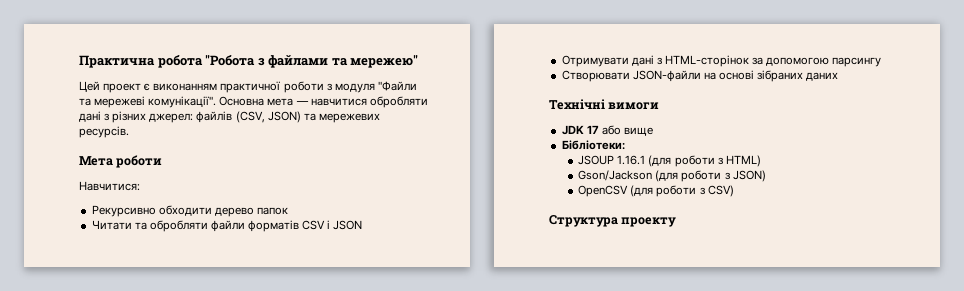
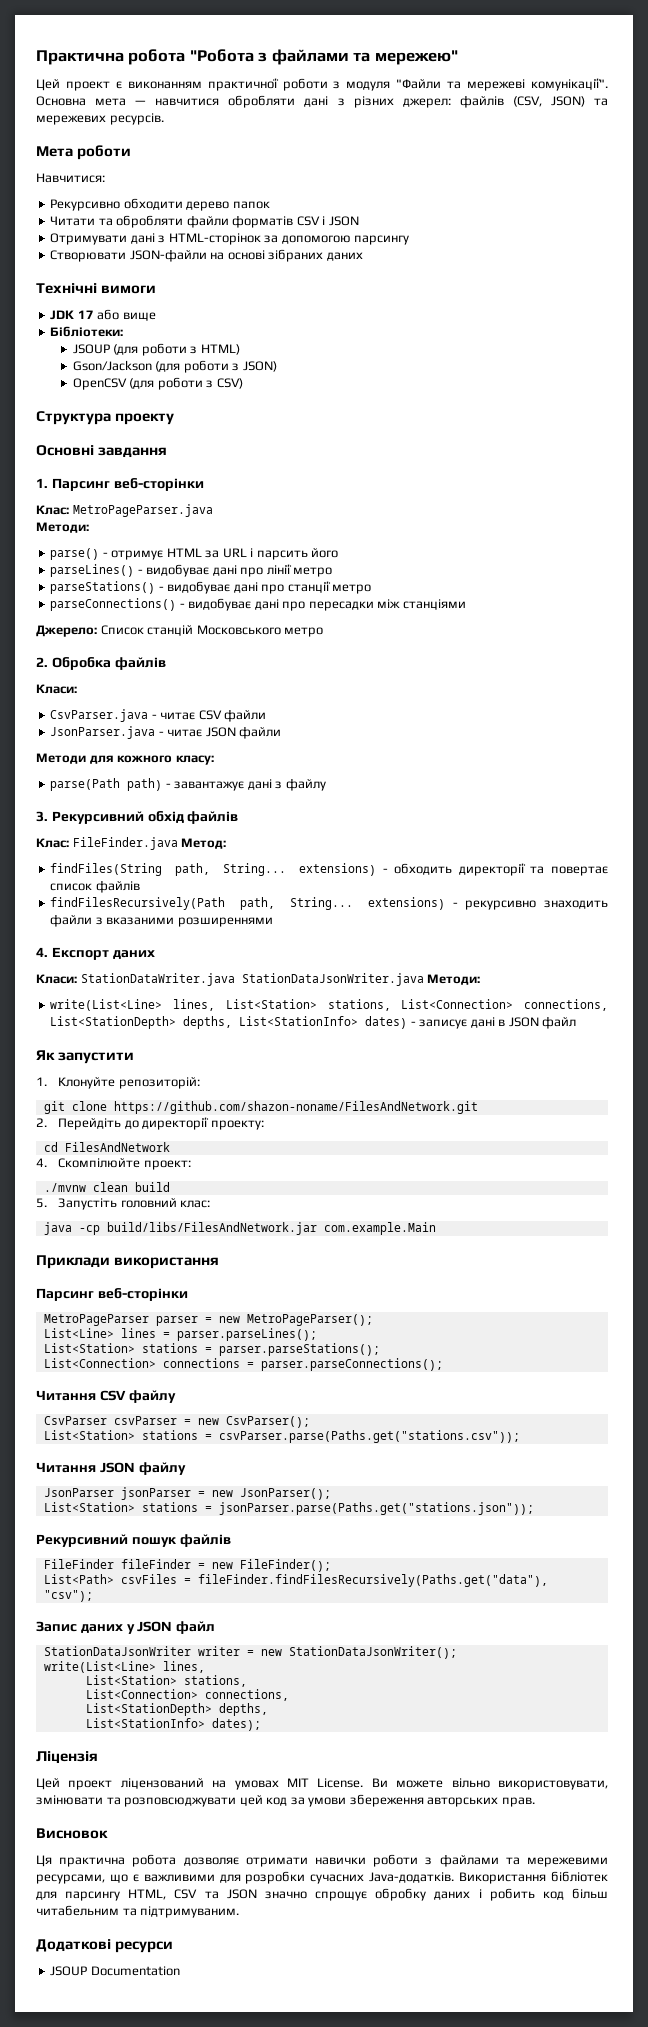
- JSOUP 1.16.1 (для роботи з HTML)
+ JSOUP (для роботи з HTML)
+ Основні завдання
+ 1. Парсинг веб-сторінки
+ Клас: MetroPageParser.java
+ Методи:
+ parse() - отримує HTML за URL і парсить його
+ parseLines() - видобуває дані про лінії метро
+ parseStations() - видобуває дані про станції метро
+ parseConnections() - видобуває дані про пересадки між станціями
+ Джерело: Список станцій Московського метро
+ 2. Обробка файлів
+ Класи:
+ CsvParser.java - читає CSV файли
+ JsonParser.java - читає JSON файли
+ Методи для кожного класу:
+ parse(Path path) - завантажує дані з файлу
+ 3. Рекурсивний обхід файлів
+ Клас: FileFinder.java Метод:
+ findFiles(String path, String... extensions) - обходить директорії та повертає список файлів
+ findFilesRecursively(Path path, String... extensions) - рекурсивно знаходить файли з вказаними розширеннями
+ 4. Експорт даних
+ Класи: StationDataWriter.java StationDataJsonWriter.java Методи:
+ write(List<Line> lines, List<Station> stations, List<Connection> connections, List<StationDepth> depths, List<StationInfo> dates) - записує дані в JSON файл
+ Як запустити
+ 1. Клонуйте репозиторій:
+ git clone https://github.com/shazon-noname/FilesAndNetwork.git
+ 2. Перейдіть до директорії проекту:
+ cd FilesAndNetwork
+ 4. Скомпілюйте проект:
+ ./mvnw clean build
+ 5. Запустіть головний клас:
+ java -cp build/libs/FilesAndNetwork.jar com.example.Main
+ Приклади використання
+ Парсинг веб-сторінки
+ MetroPageParser parser = new MetroPageParser();
+ List<Line> lines = parser.parseLines();
+ List<Station> stations = parser.parseStations();
+ List<Connection> connections = parser.parseConnections();
+ Читання CSV файлу
+ CsvParser csvParser = new CsvParser();
+ List<Station> stations = csvParser.parse(Paths.get("stations.csv"));
+ Читання JSON файлу
+ JsonParser jsonParser = new JsonParser();
+ List<Station> stations = jsonParser.parse(Paths.get("stations.json"));
+ Рекурсивний пошук файлів
+ FileFinder fileFinder = new FileFinder();
+ List<Path> csvFiles = fileFinder.findFilesRecursively(Paths.get("data"), "csv");
+ Запис даних у JSON файл
+ StationDataJsonWriter writer = new StationDataJsonWriter();
+ write(List<Line> lines,
+ List<Station> stations,
+ List<Connection> connections,
+ List<StationDepth> depths,
+ List<StationInfo> dates);
+ Ліцензія
+ Цей проект ліцензований на умовах MIT License. Ви можете вільно використовувати, змінювати та розповсюджувати цей код за умови збереження авторських прав.
+ Висновок
+ Ця практична робота дозволяє отримати навички роботи з файлами та мережевими ресурсами, що є важливими для розробки сучасних Java-додатків. Використання бібліотек для парсингу HTML, CSV та JSON значно спрощує обробку даних і робить код більш читабельним та підтримуваним.
+ Додаткові ресурси
+ JSOUP Documentation

